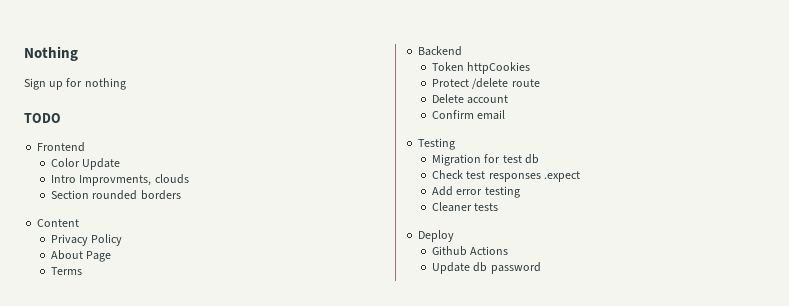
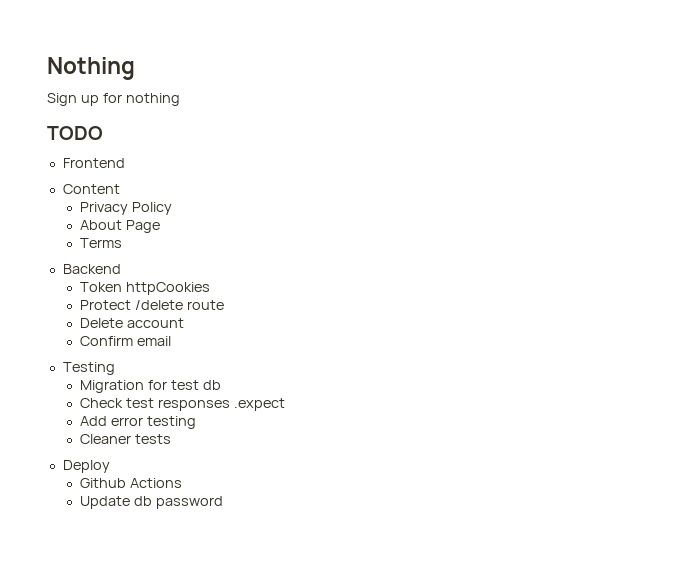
- Color Update
- Intro Improvments, clouds
- Section rounded borders

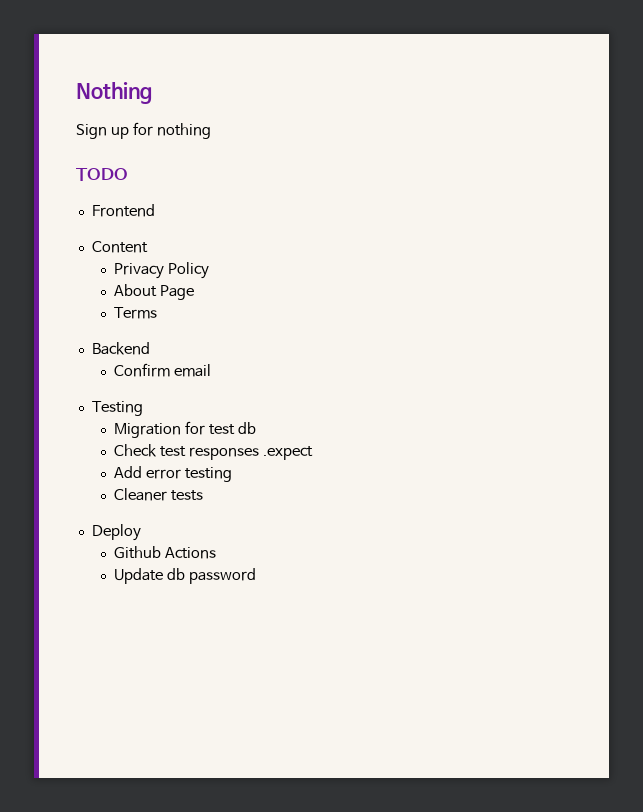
- Token httpCookies
- Protect /delete route
- Delete account

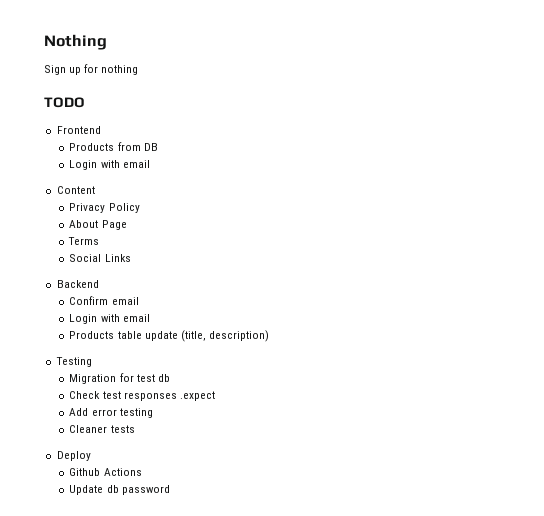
+ Products from DB
+ Login with email
+ Social Links
  Confirm email
+ Login with email
+ Products table update (title, description)

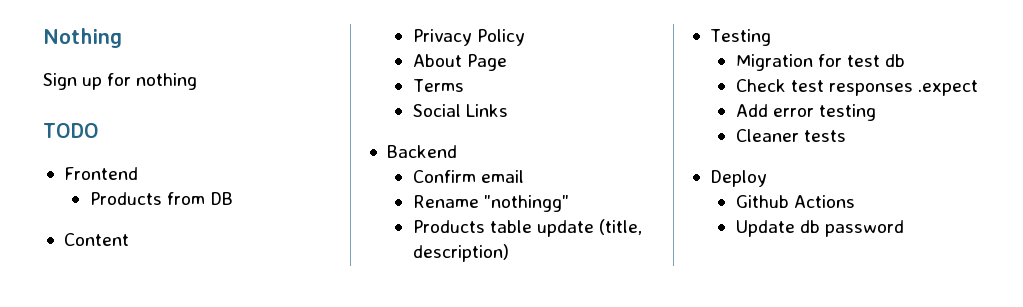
  Products from DB
- Login with email
  Confirm email
- Login with email
+ Rename "nothingg"

